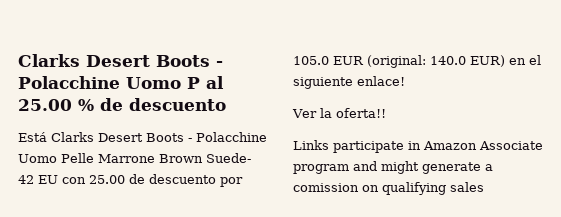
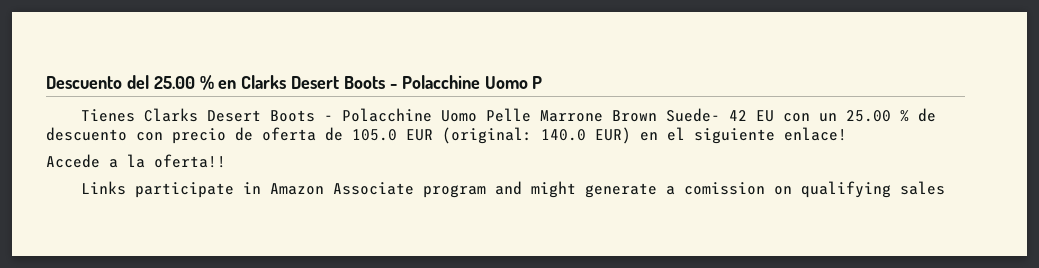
- Clarks Desert Boots - Polacchine Uomo P al 25.00 % de descuento
- Está Clarks Desert Boots - Polacchine Uomo Pelle Marrone Brown Suede- 42 EU con 25.00 de descuento por 105.0 EUR (original: 140.0 EUR) en el siguiente enlace!
+ Descuento del 25.00 % en Clarks Desert Boots - Polacchine Uomo P
+ Tienes Clarks Desert Boots - Polacchine Uomo Pelle Marrone Brown Suede- 42 EU con un 25.00 % de descuento con precio de oferta de 105.0 EUR (original: 140.0 EUR) en el siguiente enlace!
- Ver la oferta!!
+ Accede a la oferta!!

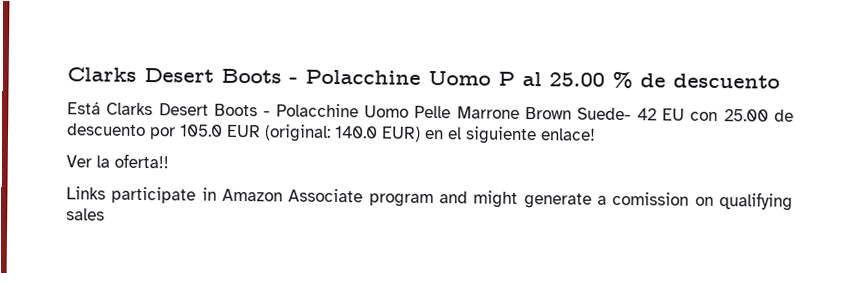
- Descuento del 25.00 % en Clarks Desert Boots - Polacchine Uomo P
- Tienes Clarks Desert Boots - Polacchine Uomo Pelle Marrone Brown Suede- 42 EU con un 25.00 % de descuento con precio de oferta de 105.0 EUR (original: 140.0 EUR) en el siguiente enlace!
+ Clarks Desert Boots - Polacchine Uomo P al 25.00 % de descuento
+ Está Clarks Desert Boots - Polacchine Uomo Pelle Marrone Brown Suede- 42 EU con 25.00 de descuento por 105.0 EUR (original: 140.0 EUR) en el siguiente enlace!
- Accede a la oferta!!
+ Ver la oferta!!

